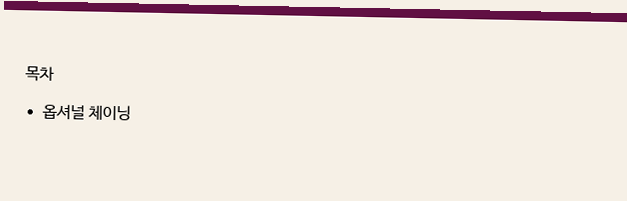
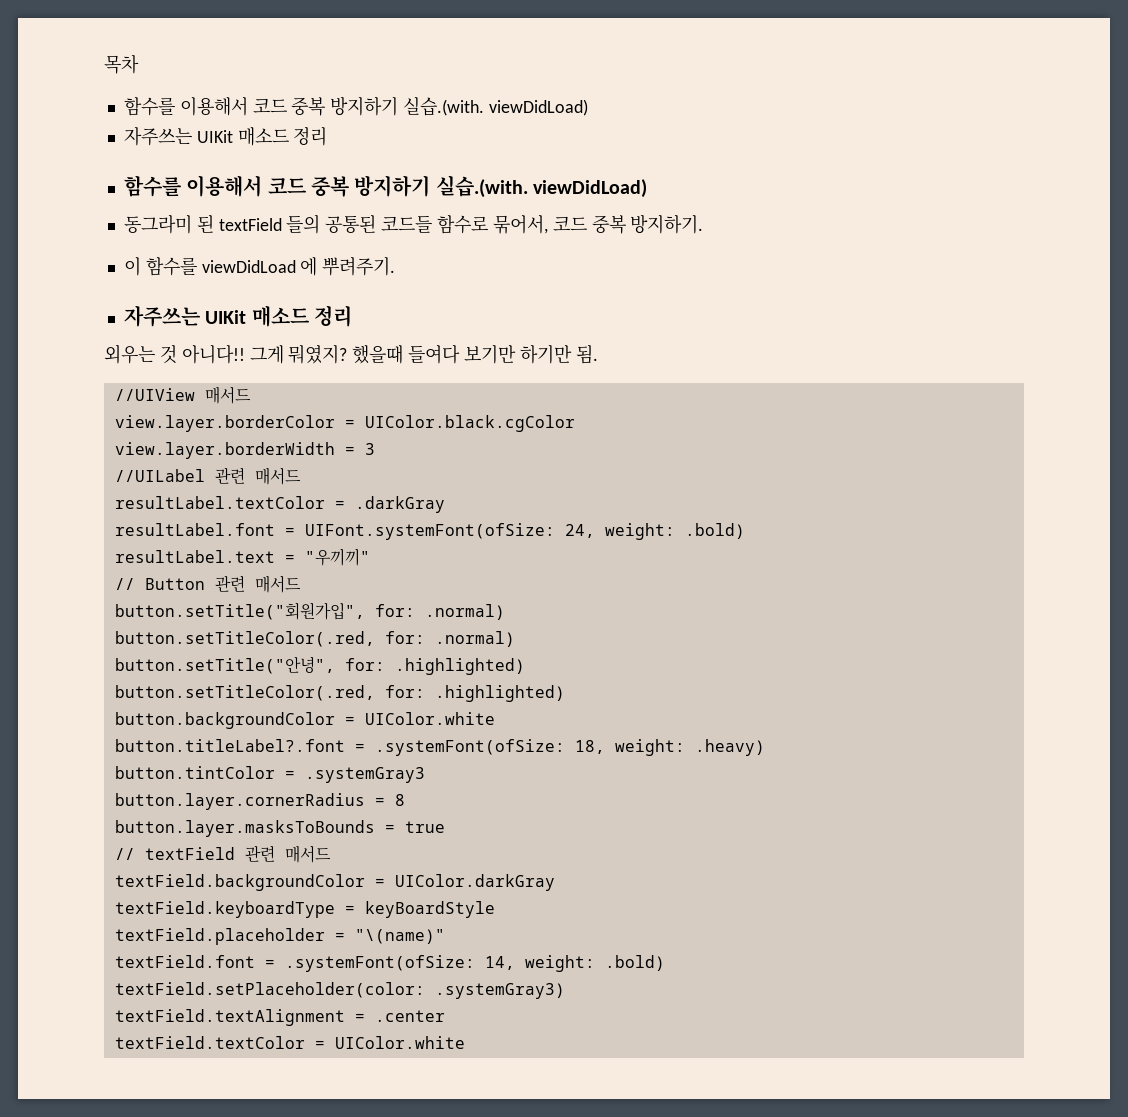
  목차
- 옵셔널 체이닝
+ 함수를 이용해서 코드 중복 방지하기 실습.(with. viewDidLoad)
+ 자주쓰는 UIKit 매소드 정리
+ 함수를 이용해서 코드 중복 방지하기 실습.(with. viewDidLoad)
+ 동그라미 된 textField 들의 공통된 코드들 함수로 묶어서, 코드 중복 방지하기.
+ 이 함수를 viewDidLoad 에 뿌려주기.
+ 자주쓰는 UIKit 매소드 정리
+ 외우는 것 아니다!! 그게 뭐였지? 했을때 들여다 보기만 하기만 됨.
+ //UIView 매서드
+ view.layer.borderColor = UIColor.black.cgColor
+ view.layer.borderWidth = 3
+ //UILabel 관련 매서드
+ resultLabel.textColor = .darkGray
+ resultLabel.font = UIFont.systemFont(ofSize: 24, weight: .bold)
+ resultLabel.text = "우끼끼"
+ // Button 관련 매서드
+ button.setTitle("회원가입", for: .normal)
+ button.setTitleColor(.red, for: .normal)
+ button.setTitle("안녕", for: .highlighted)
+ button.setTitleColor(.red, for: .highlighted)
+ button.backgroundColor = UIColor.white
+ button.titleLabel?.font = .systemFont(ofSize: 18, weight: .heavy)
+ button.tintColor = .systemGray3
+ button.layer.cornerRadius = 8
+ button.layer.masksToBounds = true
+ // textField 관련 매서드
+ textField.backgroundColor = UIColor.darkGray
+ textField.keyboardType = keyBoardStyle
+ textField.placeholder = "\(name)"
+ textField.font = .systemFont(ofSize: 14, weight: .bold)
+ textField.setPlaceholder(color: .systemGray3)
+ textField.textAlignment = .center
+ textField.textColor = UIColor.white

